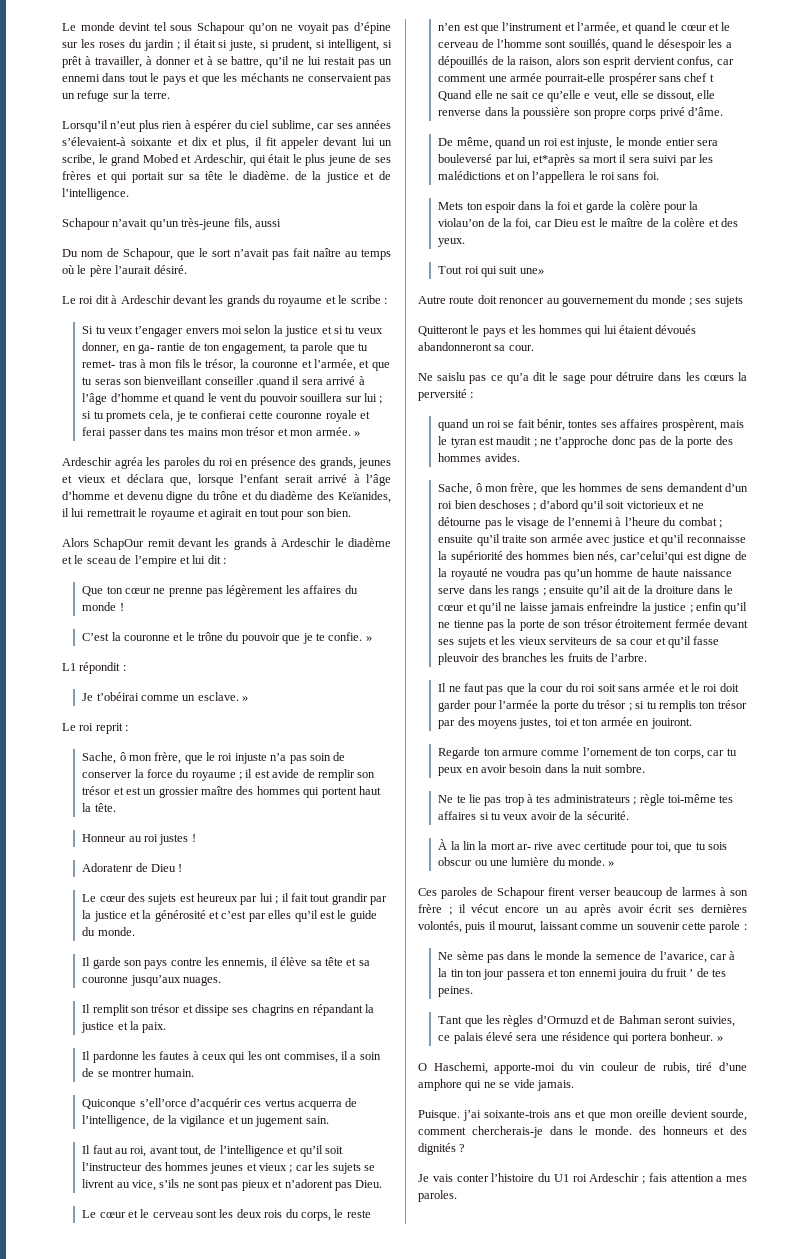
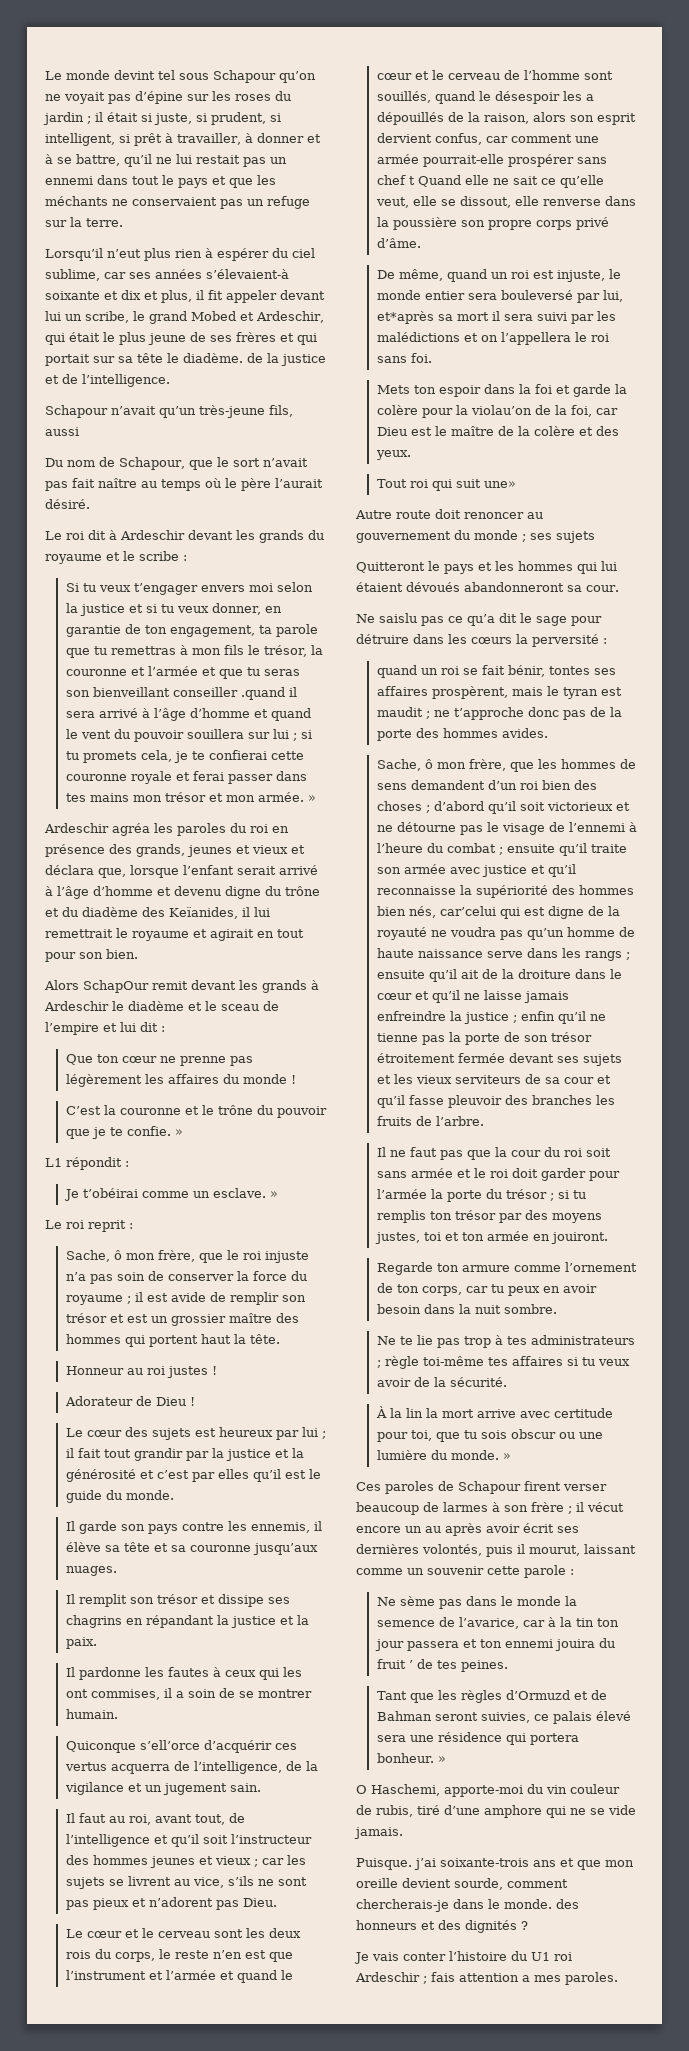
- Si tu veux t’engager envers moi selon la justice et si tu veux donner, en ga- rantie de ton engagement, ta parole que tu remet- tras à mon fils le trésor, la couronne et l’armée, et que tu seras son bienveillant conseiller .quand il sera arrivé à l’âge d’homme et quand le vent du pouvoir souillera sur lui ;
+ Si tu veux t’engager envers moi selon la justice et si tu veux donner, en garantie de ton engagement, ta parole que tu remettras à mon fils le trésor, la couronne et l’armée et que tu seras son bienveillant conseiller .quand il sera arrivé à l’âge d’homme et quand le vent du pouvoir souillera sur lui ;
- Adoratenr de Dieu !
+ Adorateur de Dieu !
- Le cœur et le cerveau sont les deux rois du corps, le reste n’en est que l’instrument et l’armée, et quand le cœur et le cerveau de l’homme sont souillés, quand le désespoir les a dépouillés de la raison, alors son esprit dervient confus, car comment une armée pourrait-elle prospérer sans chef t Quand elle ne sait ce qu’elle e veut, elle se dissout, elle renverse dans la poussière son propre corps privé d’âme.
+ Le cœur et le cerveau sont les deux rois du corps, le reste n’en est que l’instrument et l’armée et quand le cœur et le cerveau de l’homme sont souillés, quand le désespoir les a dépouillés de la raison, alors son esprit dervient confus, car comment une armée pourrait-elle prospérer sans chef t Quand elle ne sait ce qu’elle veut, elle se dissout, elle renverse dans la poussière son propre corps privé d’âme.
- Sache, ô mon frère, que les hommes de sens demandent d’un roi bien deschoses ;
+ Sache, ô mon frère, que les hommes de sens demandent d’un roi bien des choses ;
- ensuite qu’il traite son armée avec justice et qu’il reconnaisse la supériorité des hommes bien nés, car’celui’qui est digne de la royauté ne voudra pas qu’un homme de haute naissance serve dans les rangs ;
+ ensuite qu’il traite son armée avec justice et qu’il reconnaisse la supériorité des hommes bien nés, car’celui qui est digne de la royauté ne voudra pas qu’un homme de haute naissance serve dans les rangs ;
- À la lin la mort ar- rive avec certitude pour toi, que tu sois obscur ou une lumière du monde. »
+ À la lin la mort arrive avec certitude pour toi, que tu sois obscur ou une lumière du monde. »

